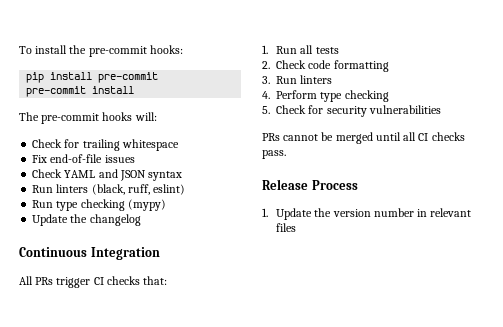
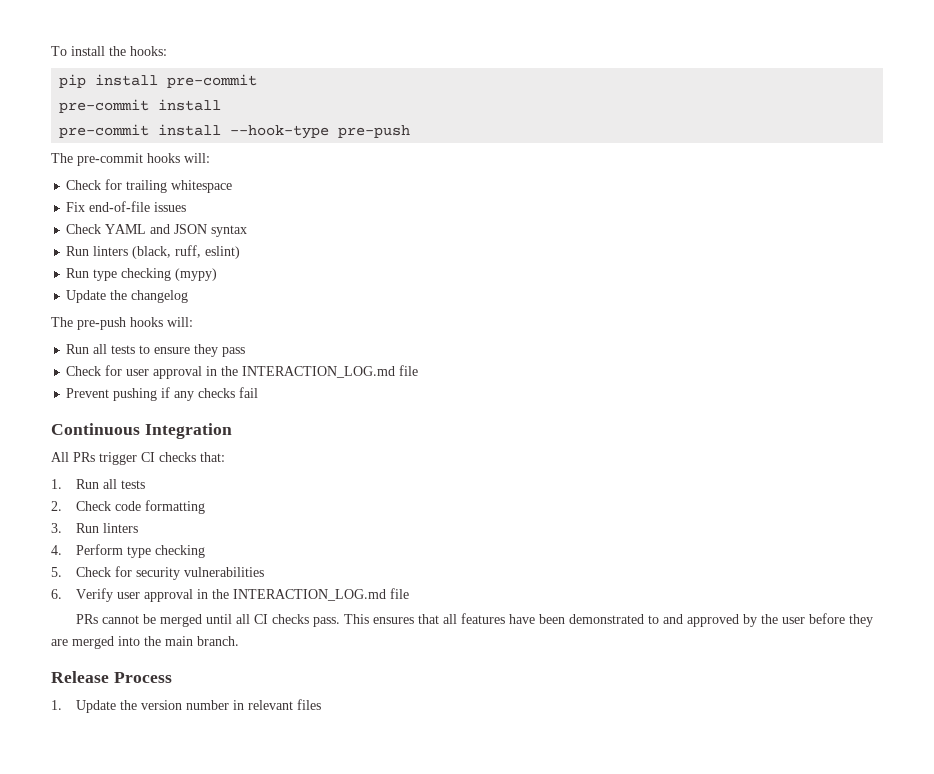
- To install the pre-commit hooks:
+ To install the hooks:
+ pre-commit install --hook-type pre-push
+ The pre-push hooks will:
+ Run all tests to ensure they pass
+ Check for user approval in the INTERACTION_LOG.md file
+ Prevent pushing if any checks fail
+ 6. Verify user approval in the INTERACTION_LOG.md file
+ This ensures that all features have been demonstrated to and approved by the user before they are merged into the main branch.

